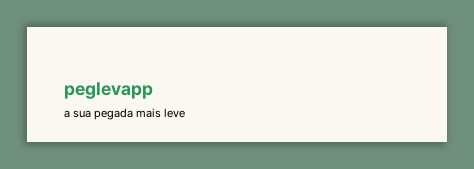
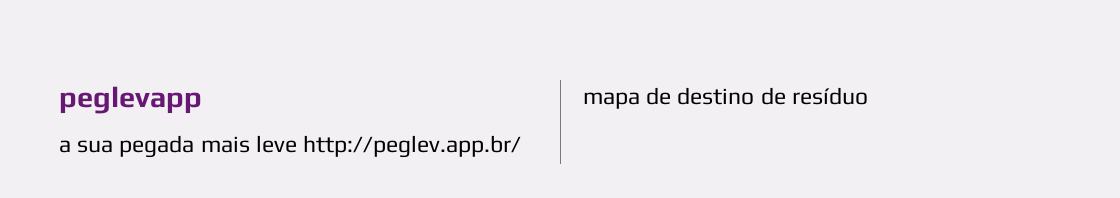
- a sua pegada mais leve
+ a sua pegada mais leve http://peglev.app.br/ mapa de destino de resíduo

